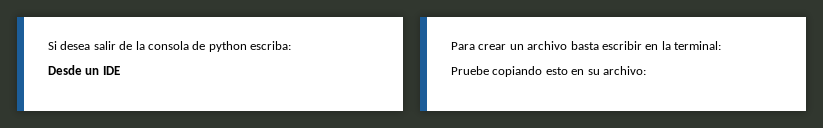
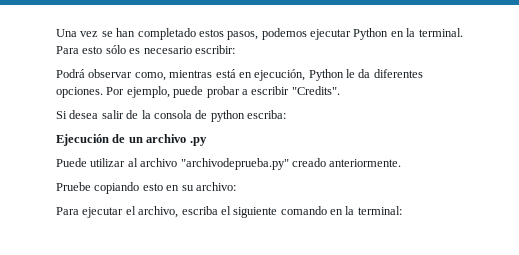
+ Una vez se han completado estos pasos, podemos ejecutar Python en la terminal. Para esto sólo es necesario escribir:
+ Podrá observar como, mientras está en ejecución, Python le da diferentes opciones. Por ejemplo, puede probar a escribir "Credits".
- Desde un IDE
- Para crear un archivo basta escribir en la terminal:
+ Ejecución de un archivo .py
+ Puede utilizar al archivo "archivodeprueba.py" creado anteriormente.
+ Para ejecutar el archivo, escriba el siguiente comando en la terminal:

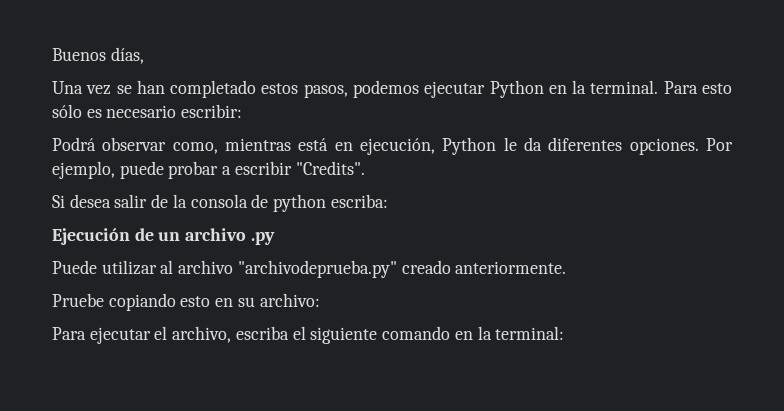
+ Buenos días,

